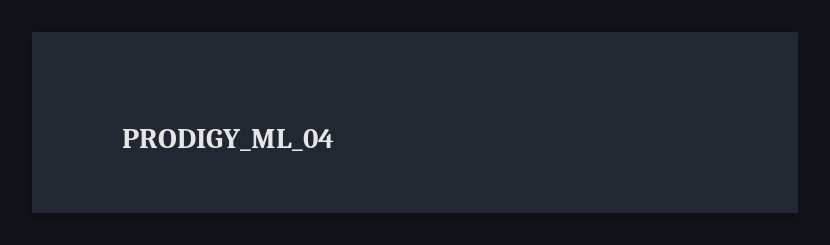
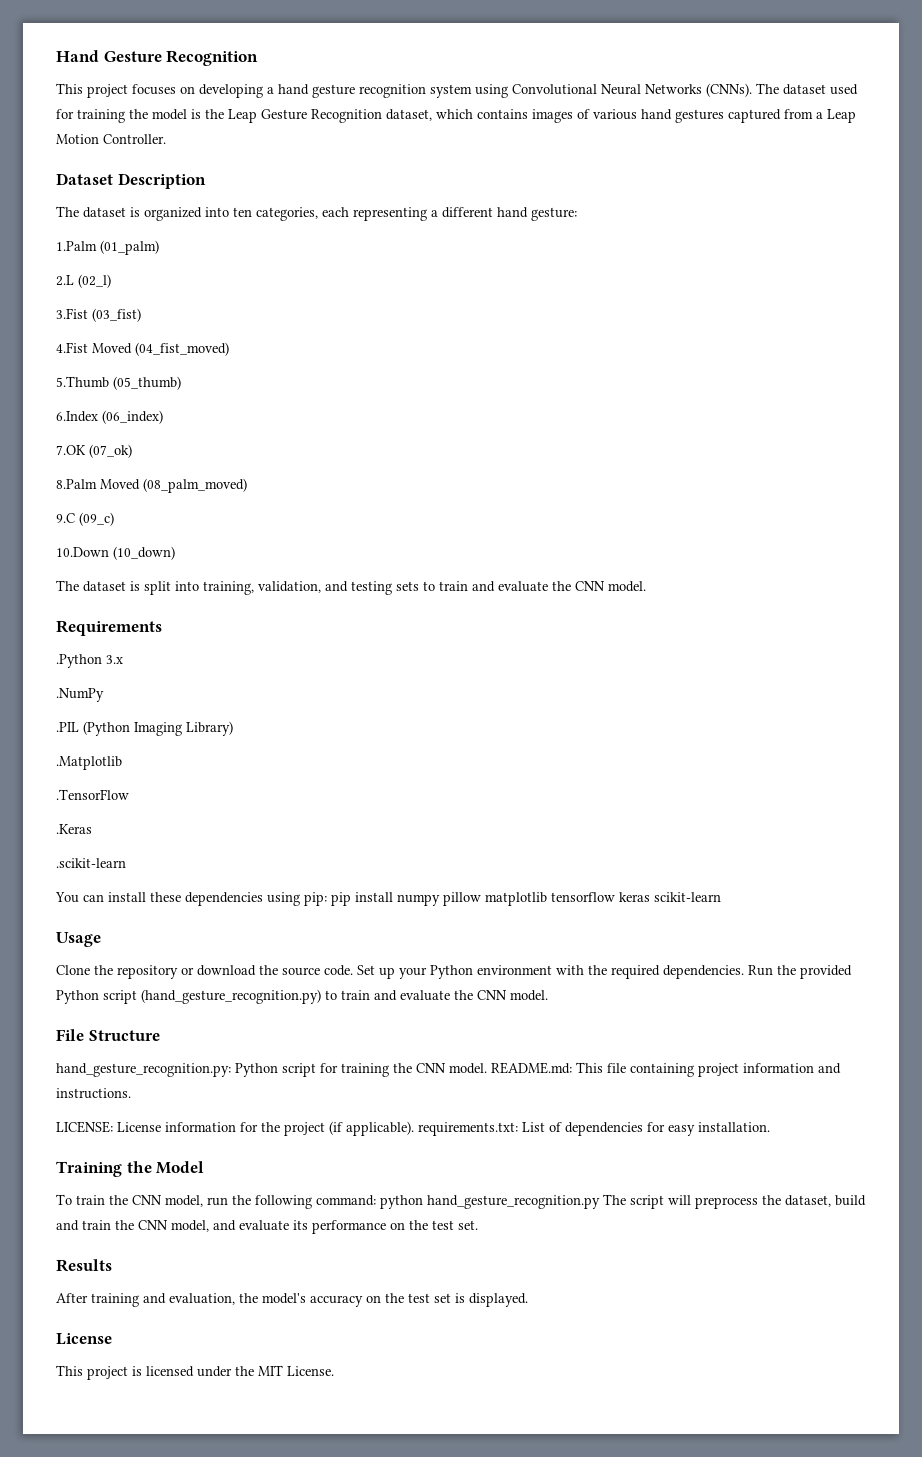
- PRODIGY_ML_04
+ Hand Gesture Recognition
+ This project focuses on developing a hand gesture recognition system using Convolutional Neural Networks (CNNs). The dataset used for training the model is the Leap Gesture Recognition dataset, which contains images of various hand gestures captured from a Leap Motion Controller.
+ Dataset Description
+ The dataset is organized into ten categories, each representing a different hand gesture:
+ 1.Palm (01_palm)
+ 2.L (02_l)
+ 3.Fist (03_fist)
+ 4.Fist Moved (04_fist_moved)
+ 5.Thumb (05_thumb)
+ 6.Index (06_index)
+ 7.OK (07_ok)
+ 8.Palm Moved (08_palm_moved)
+ 9.C (09_c)
+ 10.Down (10_down)
+ The dataset is split into training, validation, and testing sets to train and evaluate the CNN model.
+ Requirements
+ .Python 3.x
+ .NumPy
+ .PIL (Python Imaging Library)
+ .Matplotlib
+ .TensorFlow
+ .Keras
+ .scikit-learn
+ You can install these dependencies using pip: pip install numpy pillow matplotlib tensorflow keras scikit-learn
+ Usage
+ Clone the repository or download the source code. Set up your Python environment with the required dependencies. Run the provided Python script (hand_gesture_recognition.py) to train and evaluate the CNN model.
+ File Structure
+ hand_gesture_recognition.py: Python script for training the CNN model. README.md: This file containing project information and instructions.
+ LICENSE: License information for the project (if applicable). requirements.txt: List of dependencies for easy installation.
+ Training the Model
+ To train the CNN model, run the following command: python hand_gesture_recognition.py The script will preprocess the dataset, build and train the CNN model, and evaluate its performance on the test set.
+ Results
+ After training and evaluation, the model's accuracy on the test set is displayed.
+ License
+ This project is licensed under the MIT License.

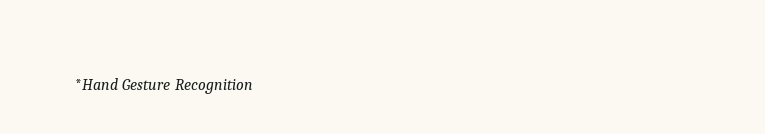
- Hand Gesture Recognition
- This project focuses on developing a hand gesture recognition system using Convolutional Neural Networks (CNNs). The dataset used for training the model is the Leap Gesture Recognition dataset, which contains images of various hand gestures captured from a Leap Motion Controller.
- Dataset Description
- The dataset is organized into ten categories, each representing a different hand gesture:
- 1.Palm (01_palm)
- 2.L (02_l)
- 3.Fist (03_fist)
- 4.Fist Moved (04_fist_moved)
- 5.Thumb (05_thumb)
- 6.Index (06_index)
- 7.OK (07_ok)
- 8.Palm Moved (08_palm_moved)
- 9.C (09_c)
- 10.Down (10_down)
- The dataset is split into training, validation, and testing sets to train and evaluate the CNN model.
- Requirements
- .Python 3.x
- .NumPy
- .PIL (Python Imaging Library)
- .Matplotlib
- .TensorFlow
- .Keras
- .scikit-learn
- You can install these dependencies using pip: pip install numpy pillow matplotlib tensorflow keras scikit-learn
- Usage
- Clone the repository or download the source code. Set up your Python environment with the required dependencies. Run the provided Python script (hand_gesture_recognition.py) to train and evaluate the CNN model.
- File Structure
- hand_gesture_recognition.py: Python script for training the CNN model. README.md: This file containing project information and instructions.
- LICENSE: License information for the project (if applicable). requirements.txt: List of dependencies for easy installation.
- Training the Model
- To train the CNN model, run the following command: python hand_gesture_recognition.py The script will preprocess the dataset, build and train the CNN model, and evaluate its performance on the test set.
- Results
- After training and evaluation, the model's accuracy on the test set is displayed.
- License
- This project is licensed under the MIT License.
+ *Hand Gesture Recognition

